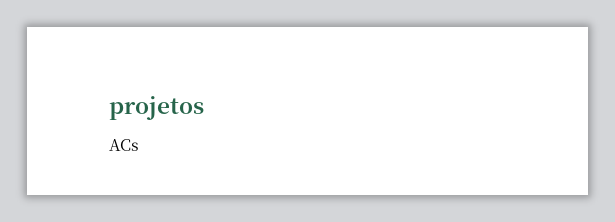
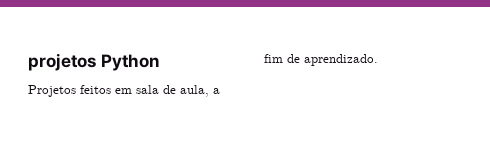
- projetos
- ACs
+ projetos Python
+ Projetos feitos em sala de aula, a fim de aprendizado.

